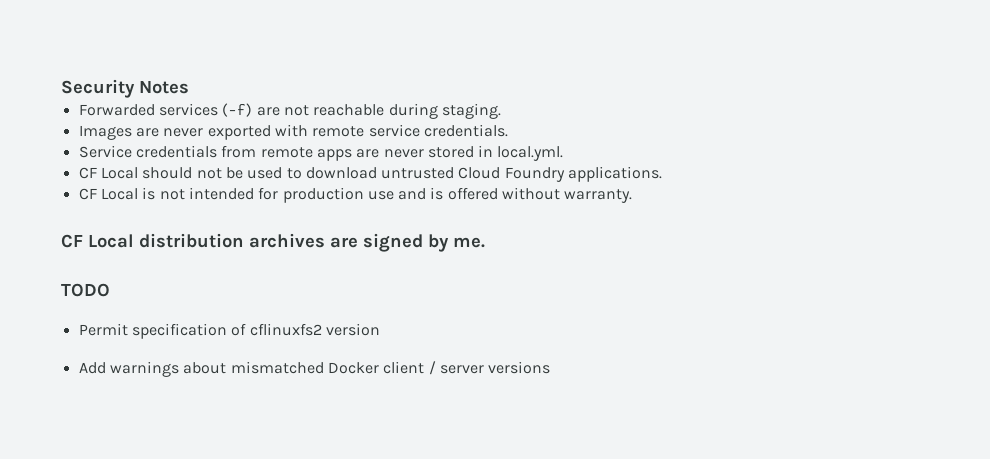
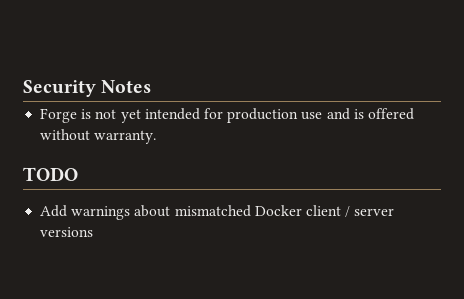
- Forwarded services (-f) are not reachable during staging.
- Images are never exported with remote service credentials.
- Service credentials from remote apps are never stored in local.yml.
- CF Local should not be used to download untrusted Cloud Foundry applications.
- CF Local is not intended for production use and is offered without warranty.
+ Forge is not yet intended for production use and is offered without warranty.
- CF Local distribution archives are signed by me.
  TODO
- Permit specification of cflinuxfs2 version

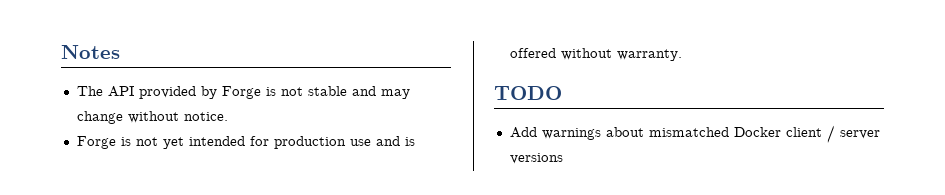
- Security Notes
+ Notes
+ The API provided by Forge is not stable and may change without notice.

